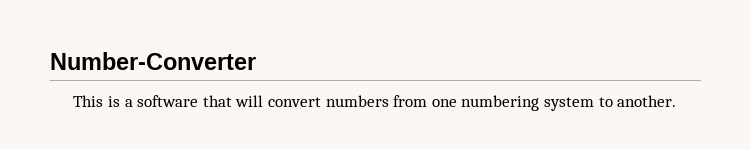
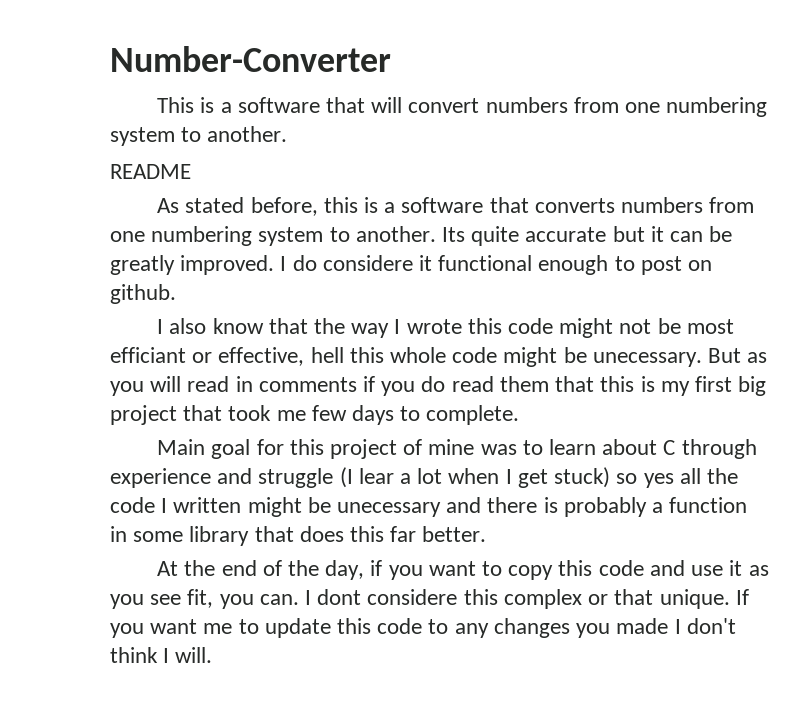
+ README
+ As stated before, this is a software that converts numbers from one numbering system to another. Its quite accurate but it can be greatly improved. I do considere it functional enough to post on github.
+ I also know that the way I wrote this code might not be most efficiant or effective, hell this whole code might be unecessary. But as you will read in comments if you do read them that this is my first big project that took me few days to complete.
+ Main goal for this project of mine was to learn about C through experience and struggle (I lear a lot when I get stuck) so yes all the code I written might be unecessary and there is probably a function in some library that does this far better.
+ At the end of the day, if you want to copy this code and use it as you see fit, you can. I dont considere this complex or that unique. If you want me to update this code to any changes you made I don't think I will.

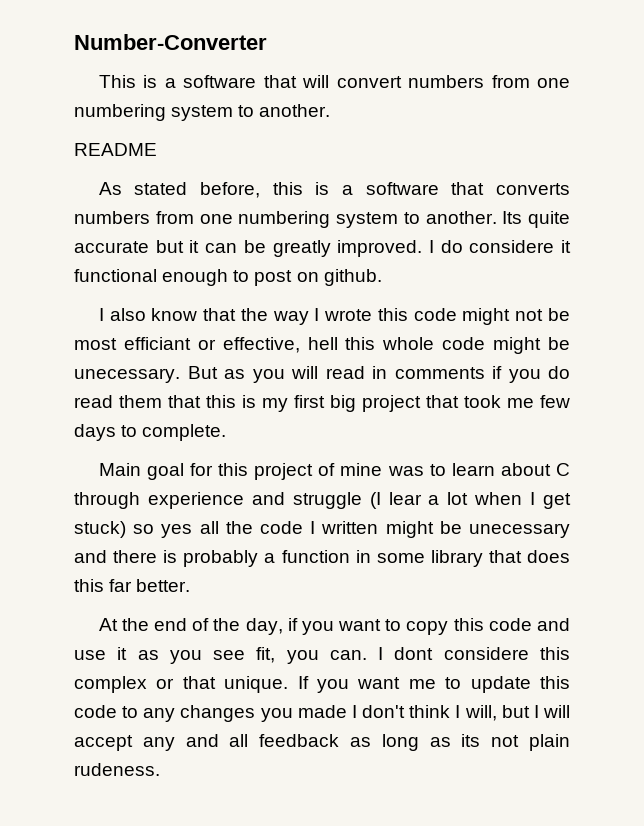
- If you want me to update this code to any changes you made I don't think I will.
+ If you want me to update this code to any changes you made I don't think I will, but I will accept any and all feedback as long as its not plain rudeness.

